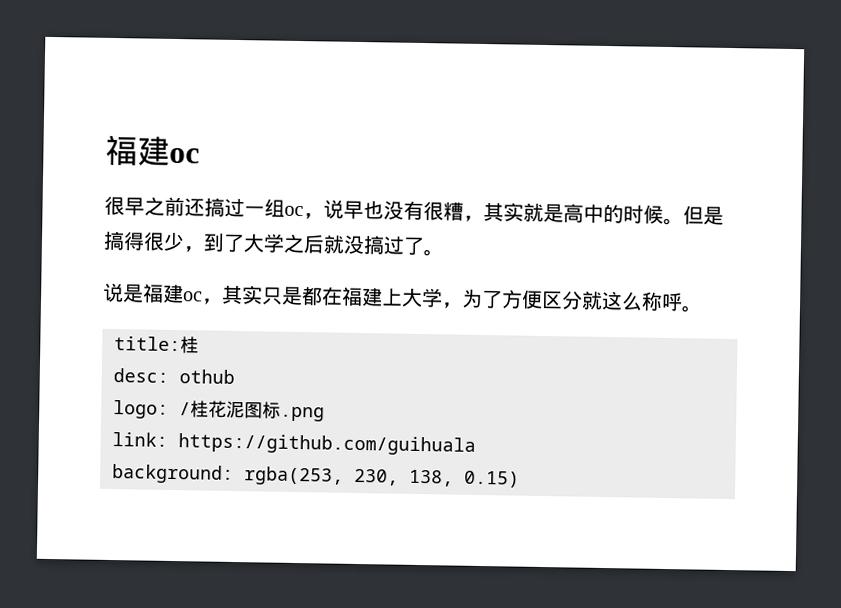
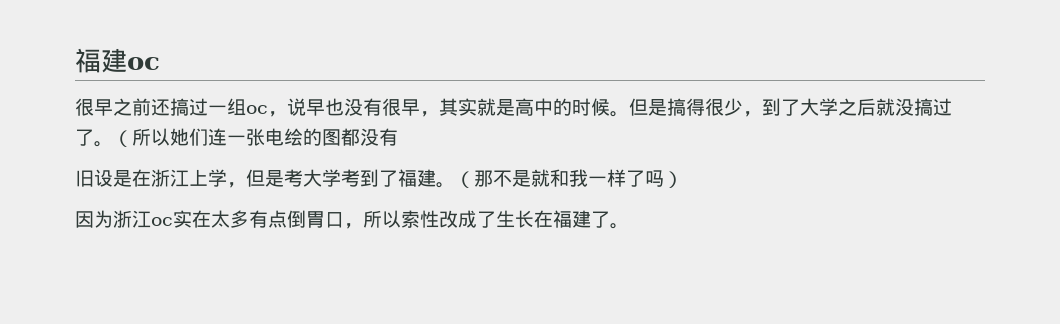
- 很早之前还搞过一组oc，说早也没有很糟，其实就是高中的时候。
+ 很早之前还搞过一组oc，说早也没有很早，其实就是高中的时候。
- 但是搞得很少，到了大学之后就没搞过了。
- 说是福建oc，其实只是都在福建上大学，为了方便区分就这么称呼。
- title:桂
- desc: othub
- logo: /桂花泥图标.png
- link: https://github.com/guihuala
- background: rgba(253, 230, 138, 0.15)
+ 但是搞得很少，到了大学之后就没搞过了。（所以她们连一张电绘的图都没有
+ 旧设是在浙江上学，但是考大学考到了福建。（那不是就和我一样了吗）
+ 因为浙江oc实在太多有点倒胃口，所以索性改成了生长在福建了。

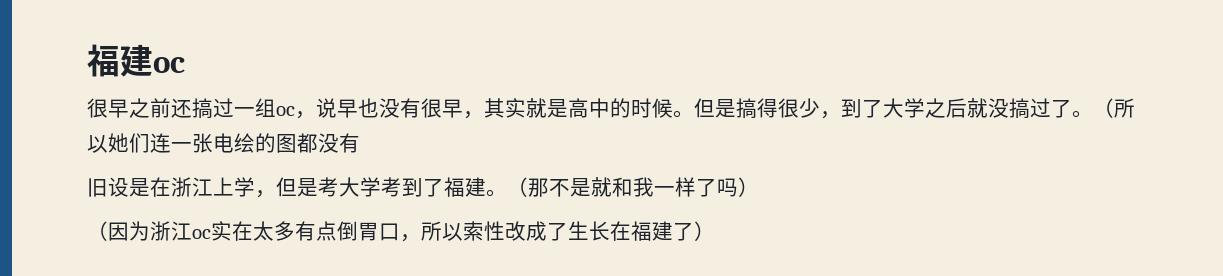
- 因为浙江oc实在太多有点倒胃口，所以索性改成了生长在福建了。
+ （因为浙江oc实在太多有点倒胃口，所以索性改成了生长在福建了）

